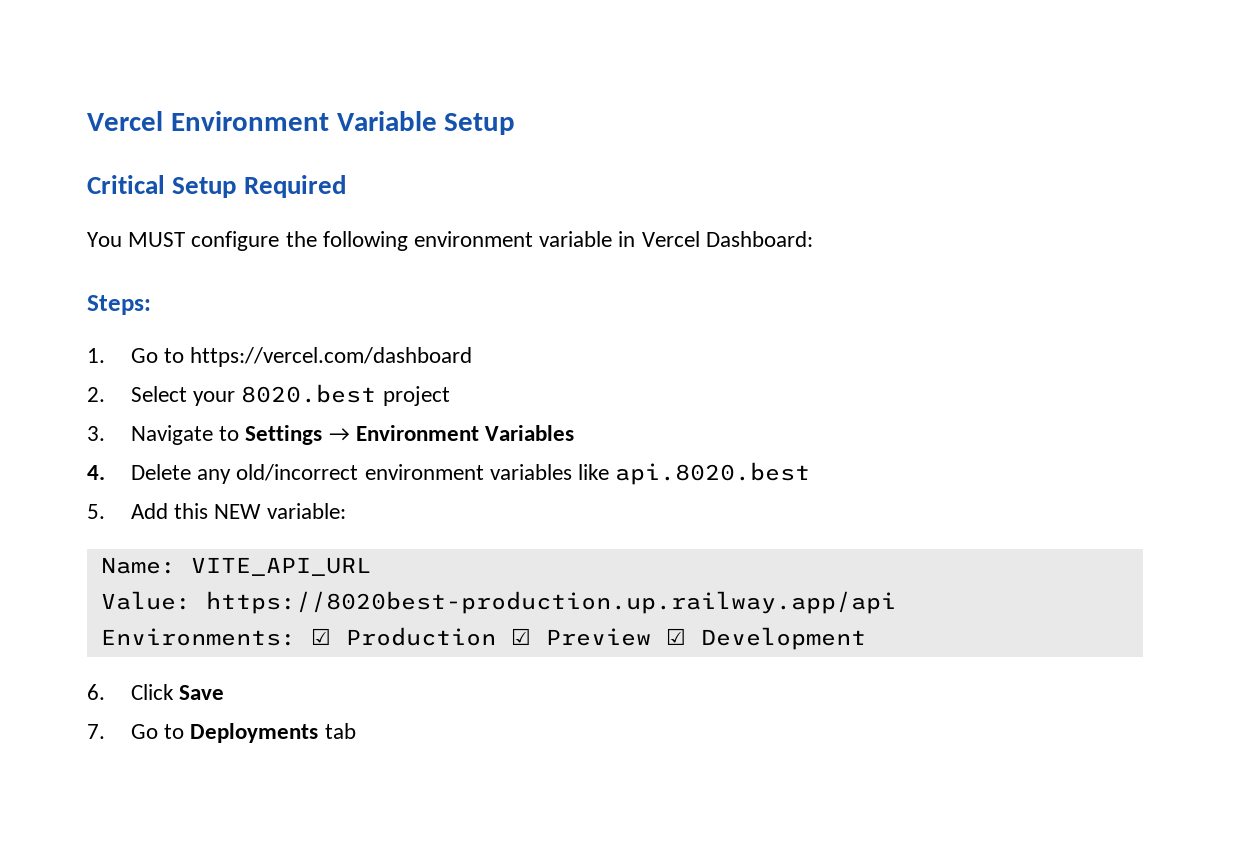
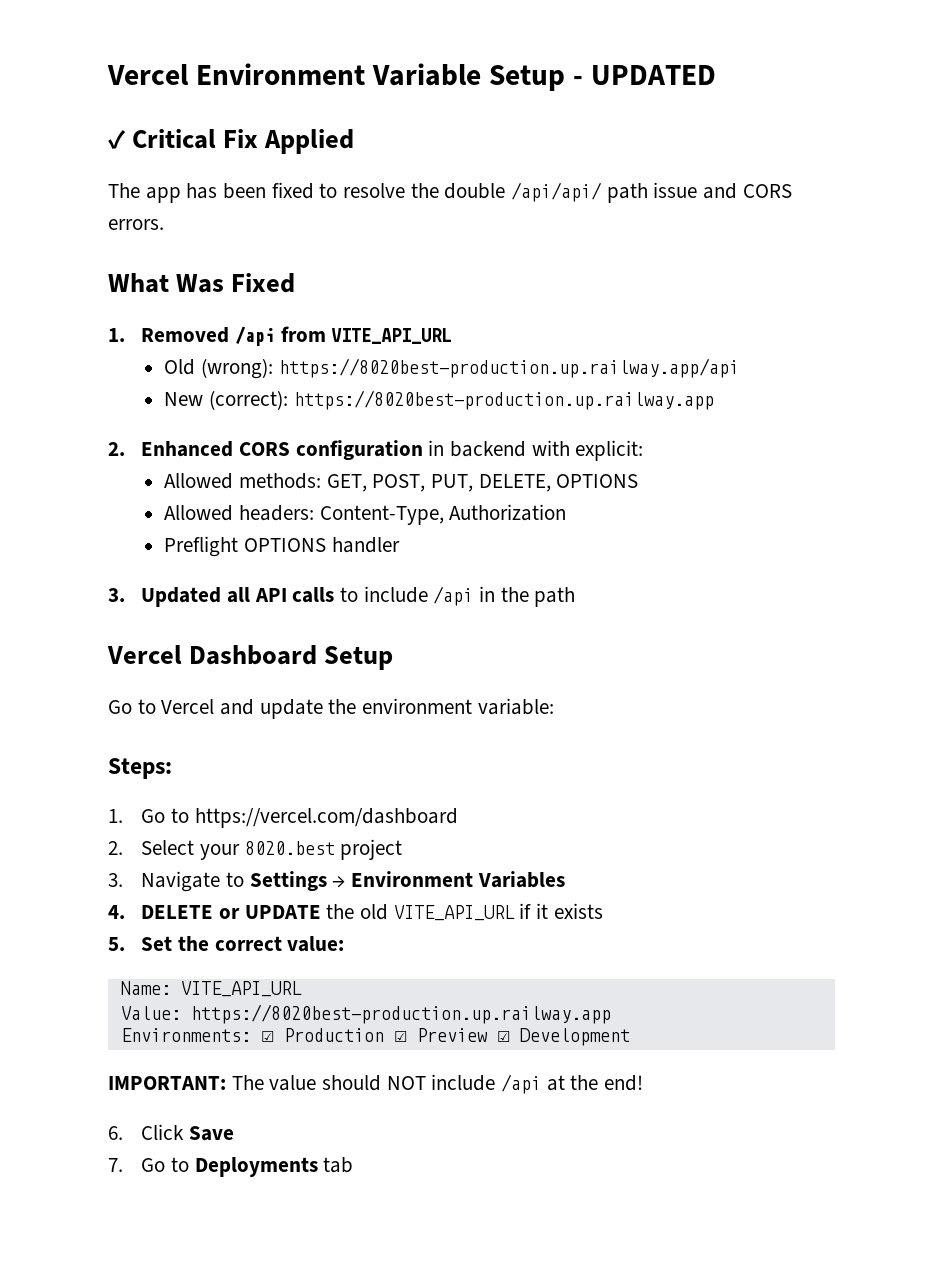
- Vercel Environment Variable Setup
- Critical Setup Required
- You MUST configure the following environment variable in Vercel Dashboard:
+ Vercel Environment Variable Setup - UPDATED
+ ✓ Critical Fix Applied
+ The app has been fixed to resolve the double /api/api/ path issue and CORS errors.
+ What Was Fixed
+ 1. Removed /api from VITE_API_URL
+ Old (wrong): https://8020best-production.up.railway.app/api
+ New (correct): https://8020best-production.up.railway.app
+ 2. Enhanced CORS configuration in backend with explicit:
+ Allowed methods: GET, POST, PUT, DELETE, OPTIONS
+ Allowed headers: Content-Type, Authorization
+ Preflight OPTIONS handler
+ 3. Updated all API calls to include /api in the path
+ Vercel Dashboard Setup
+ Go to Vercel and update the environment variable:
- 4. Delete any old/incorrect environment variables like api.8020.best
- 5. Add this NEW variable:
+ 4. DELETE or UPDATE the old VITE_API_URL if it exists
+ 5. Set the correct value:
- Value: https://8020best-production.up.railway.app/api
+ Value: https://8020best-production.up.railway.app
+ IMPORTANT: The value should NOT include /api at the end!

